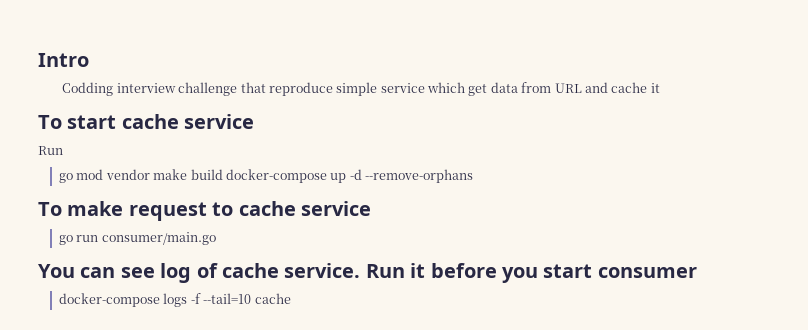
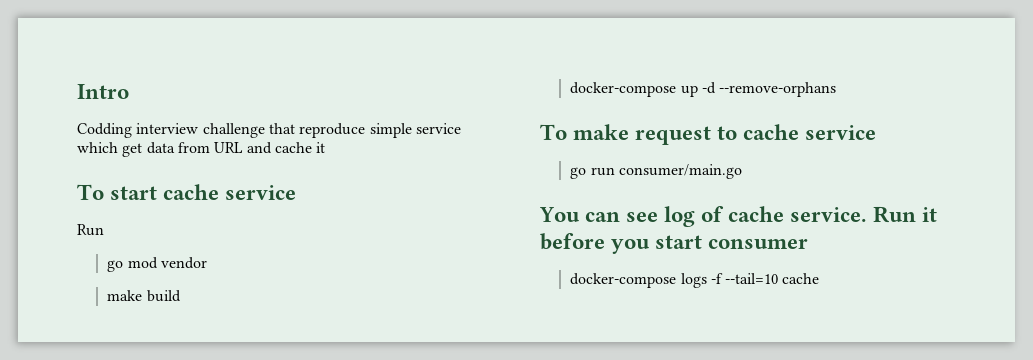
- go mod vendor make build docker-compose up -d --remove-orphans
+ go mod vendor
+ make build
+ docker-compose up -d --remove-orphans

